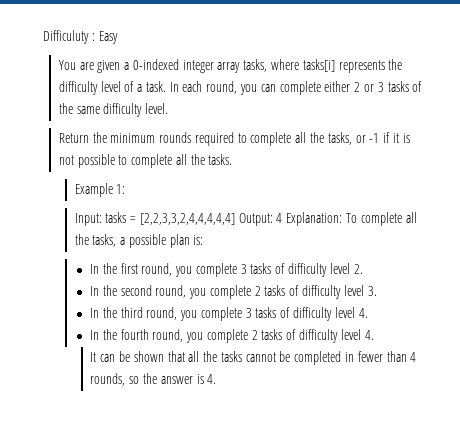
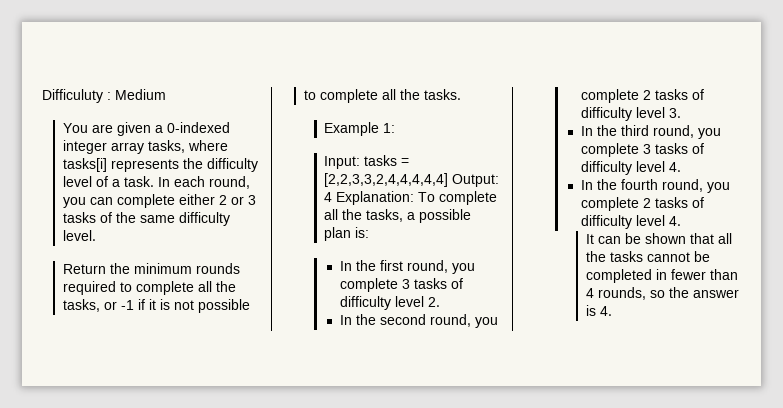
- Difficuluty : Easy
+ Difficuluty : Medium

